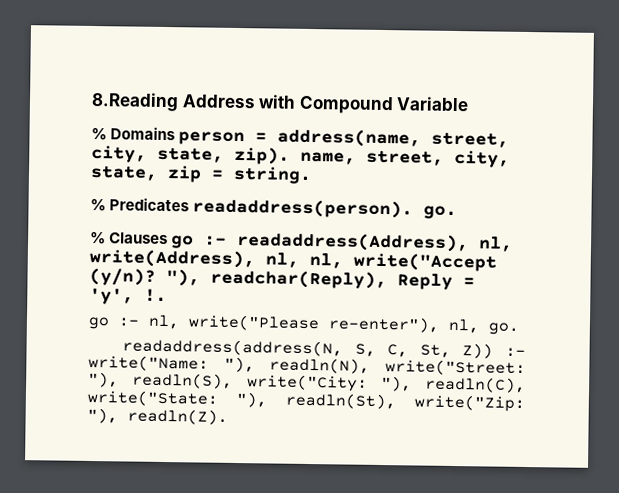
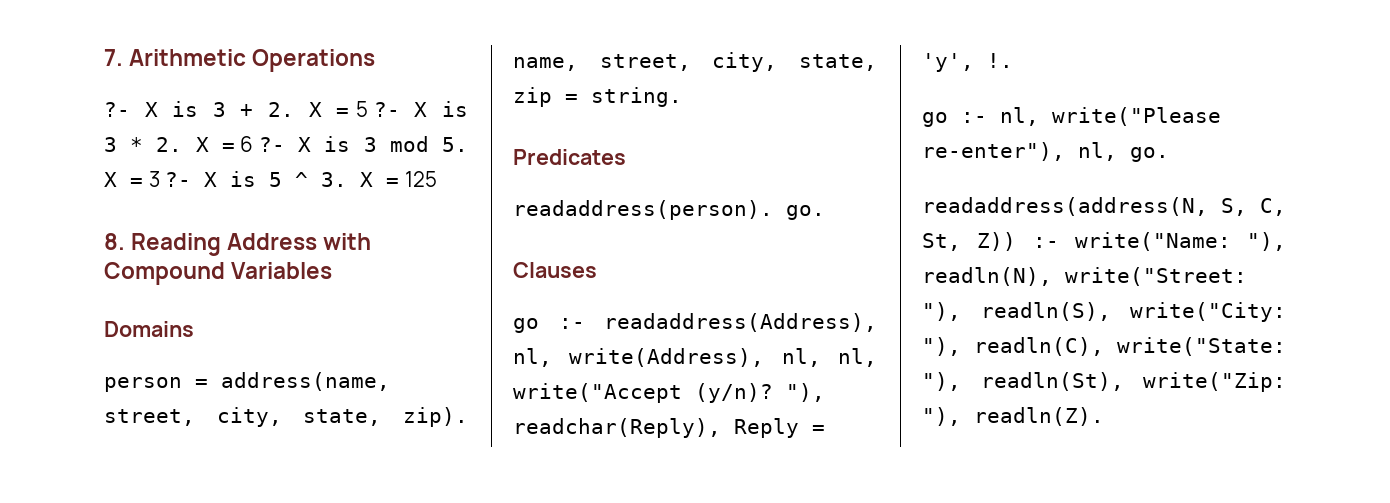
- 8.Reading Address with Compound Variable
- % Domains person = address(name, street, city, state, zip). name, street, city, state, zip = string.
+ 7. Arithmetic Operations
+ ?- X is 3 + 2. X = 5 ?- X is 3 * 2. X = 6 ?- X is 3 mod 5. X = 3 ?- X is 5 ^ 3. X = 125
+ 8. Reading Address with Compound Variables
+ Domains
+ person = address(name, street, city, state, zip). name, street, city, state, zip = string.
- % Predicates readaddress(person). go.
+ Predicates
+ readaddress(person). go.
- % Clauses go :- readaddress(Address), nl, write(Address), nl, nl, write("Accept (y/n)?
+ Clauses
+ go :- readaddress(Address), nl, write(Address), nl, nl, write("Accept (y/n)?

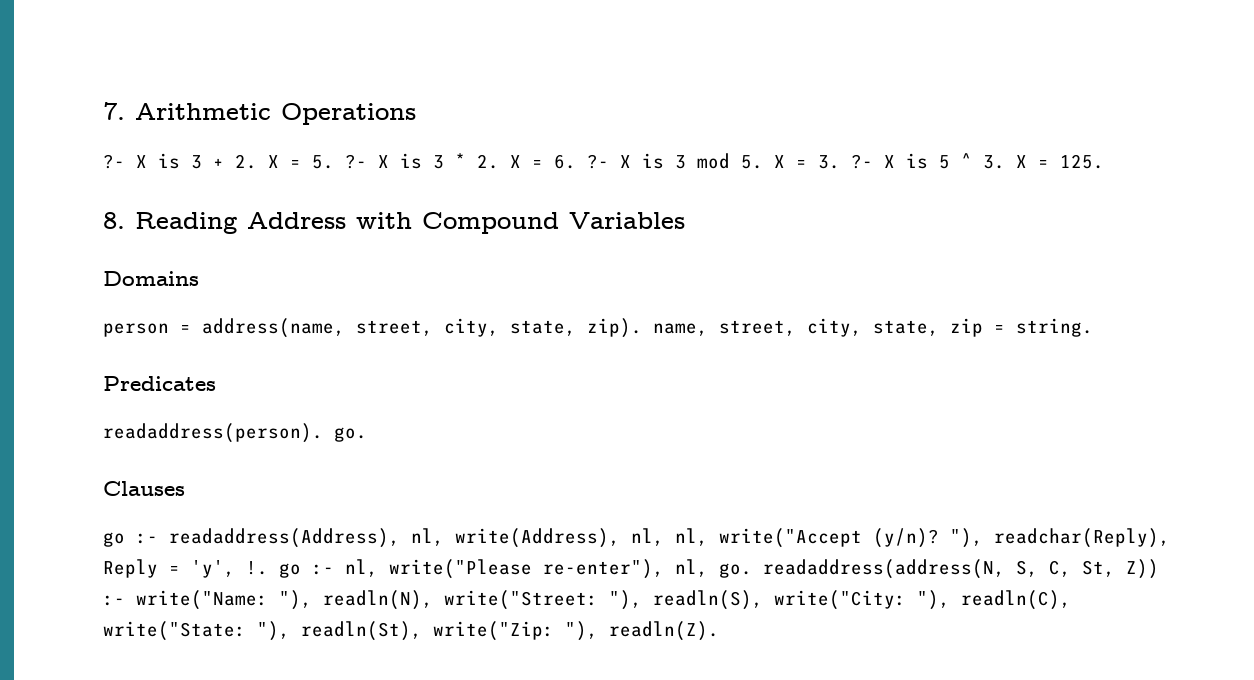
- ?- X is 3 + 2. X = 5 ?- X is 3 * 2. X = 6 ?- X is 3 mod 5. X = 3 ?- X is 5 ^ 3. X = 125
+ ?- X is 3 + 2. X = 5. ?- X is 3 * 2. X = 6. ?- X is 3 mod 5. X = 3. ?- X is 5 ^ 3. X = 125.
- "), readchar(Reply), Reply = 'y', !.
- go :- nl, write("Please re-enter"), nl, go.
- readaddress(address(N, S, C, St, Z)) :- write("Name: "), readln(N), write("Street: "), readln(S), write("City: "), readln(C), write("State: "), readln(St), write("Zip: "), readln(Z).
+ "), readchar(Reply), Reply = 'y', !. go :- nl, write("Please re-enter"), nl, go. readaddress(address(N, S, C, St, Z)) :- write("Name: "), readln(N), write("Street: "), readln(S), write("City: "), readln(C), write("State: "), readln(St), write("Zip: "), readln(Z).

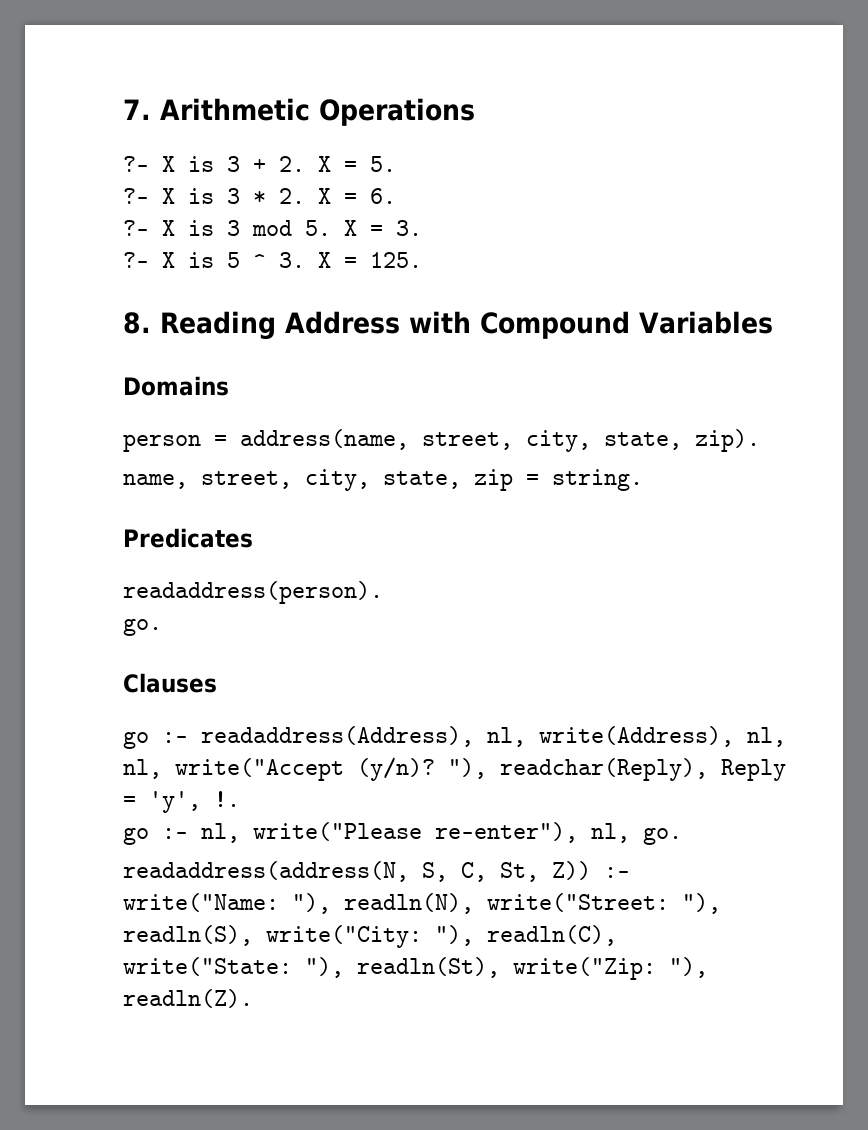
- ?- X is 3 + 2. X = 5. ?- X is 3 * 2. X = 6. ?- X is 3 mod 5. X = 3. ?- X is 5 ^ 3. X = 125.
+ ?- X is 3 + 2. X = 5.
+ ?- X is 3 * 2. X = 6.
+ ?- X is 3 mod 5. X = 3.
+ ?- X is 5 ^ 3. X = 125.
- person = address(name, street, city, state, zip). name, street, city, state, zip = string.
+ person = address(name, street, city, state, zip).
+ name, street, city, state, zip = string.
- readaddress(person). go.
+ readaddress(person).
+ go.
- "), readchar(Reply), Reply = 'y', !. go :- nl, write("Please re-enter"), nl, go. readaddress(address(N, S, C, St, Z)) :- write("Name: "), readln(N), write("Street: "), readln(S), write("City: "), readln(C), write("State: "), readln(St), write("Zip: "), readln(Z).
+ "), readchar(Reply), Reply = 'y', !.
+ go :- nl, write("Please re-enter"), nl, go.
+ readaddress(address(N, S, C, St, Z)) :- write("Name: "), readln(N), write("Street: "), readln(S), write("City: "), readln(C), write("State: "), readln(St), write("Zip: "), readln(Z).

